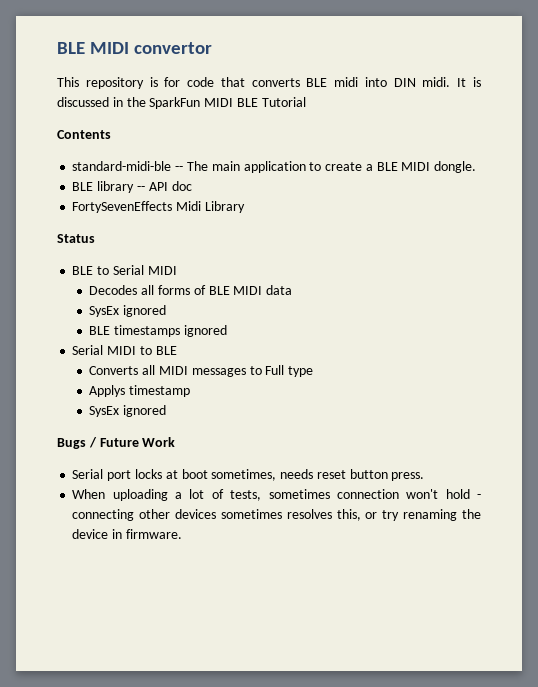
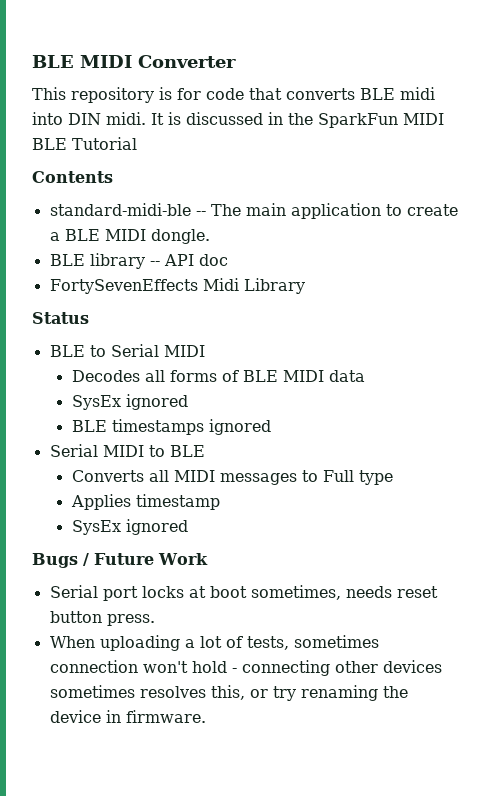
- BLE MIDI convertor
+ BLE MIDI Converter
- Applys timestamp
+ Applies timestamp

